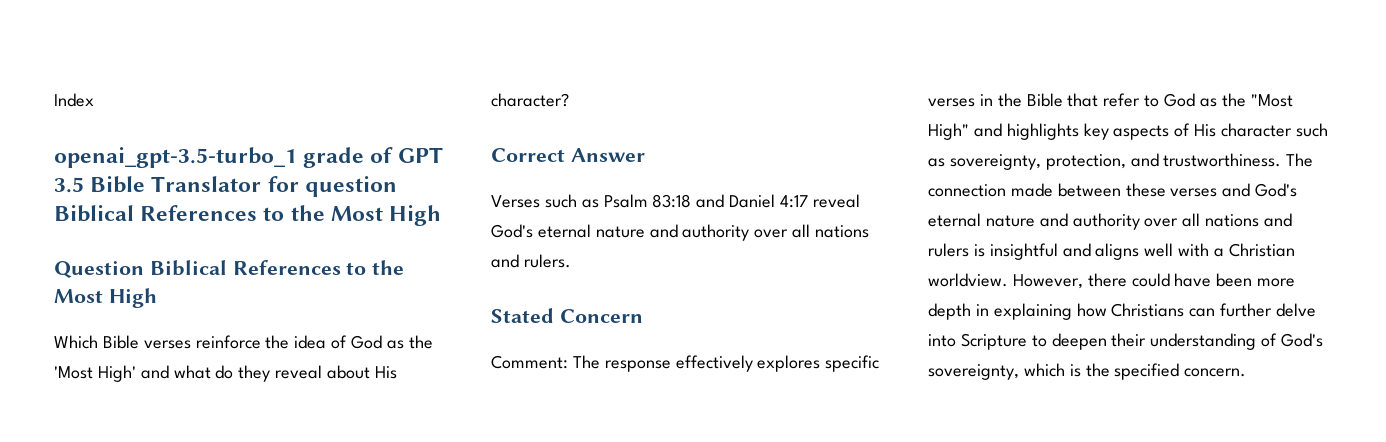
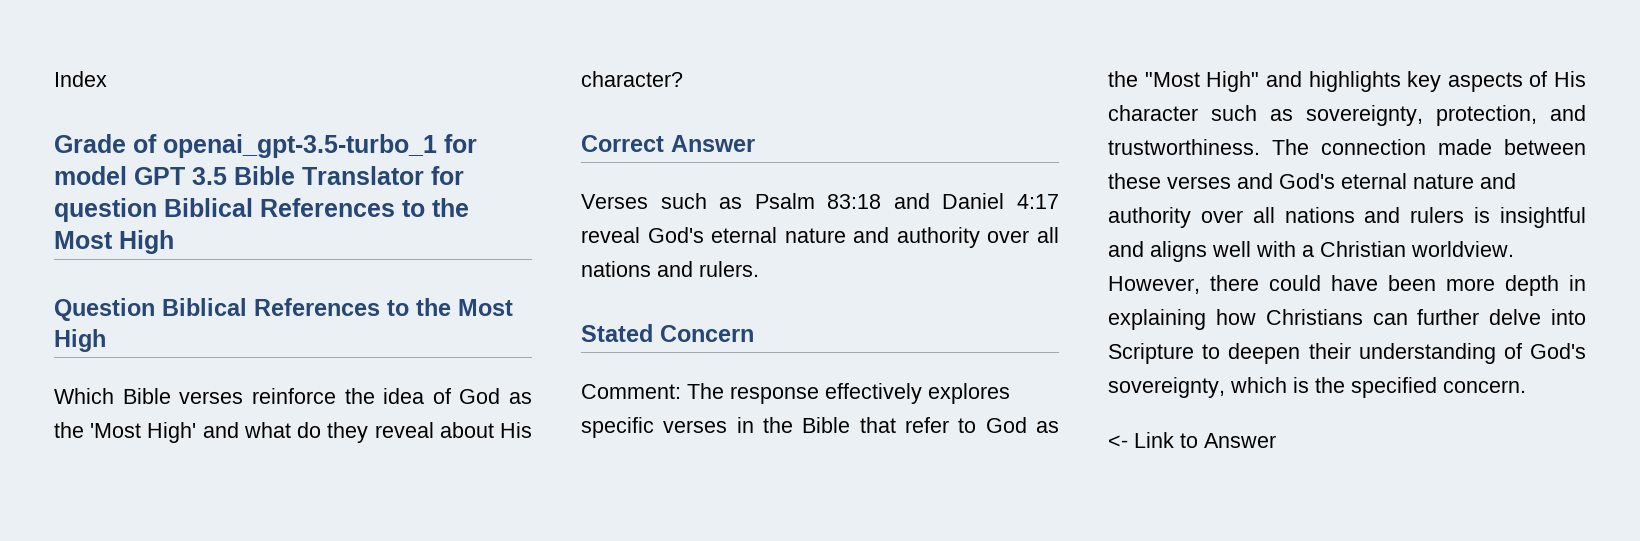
- openai_gpt-3.5-turbo_1 grade of GPT 3.5 Bible Translator for question Biblical References to the Most High
+ Grade of openai_gpt-3.5-turbo_1 for model GPT 3.5 Bible Translator for question Biblical References to the Most High
+ <- Link to Answer

